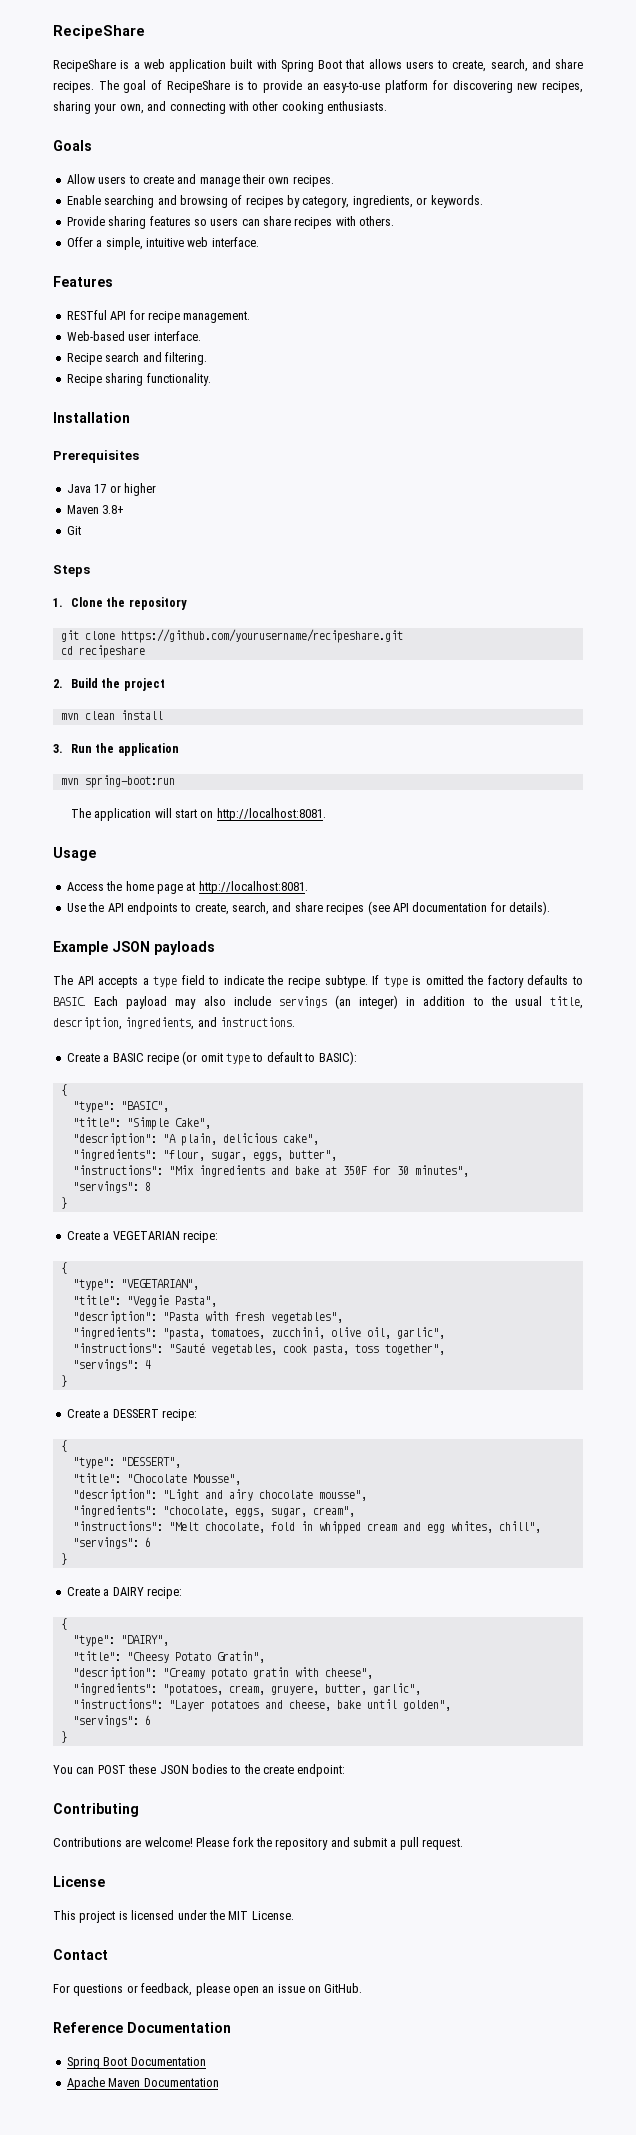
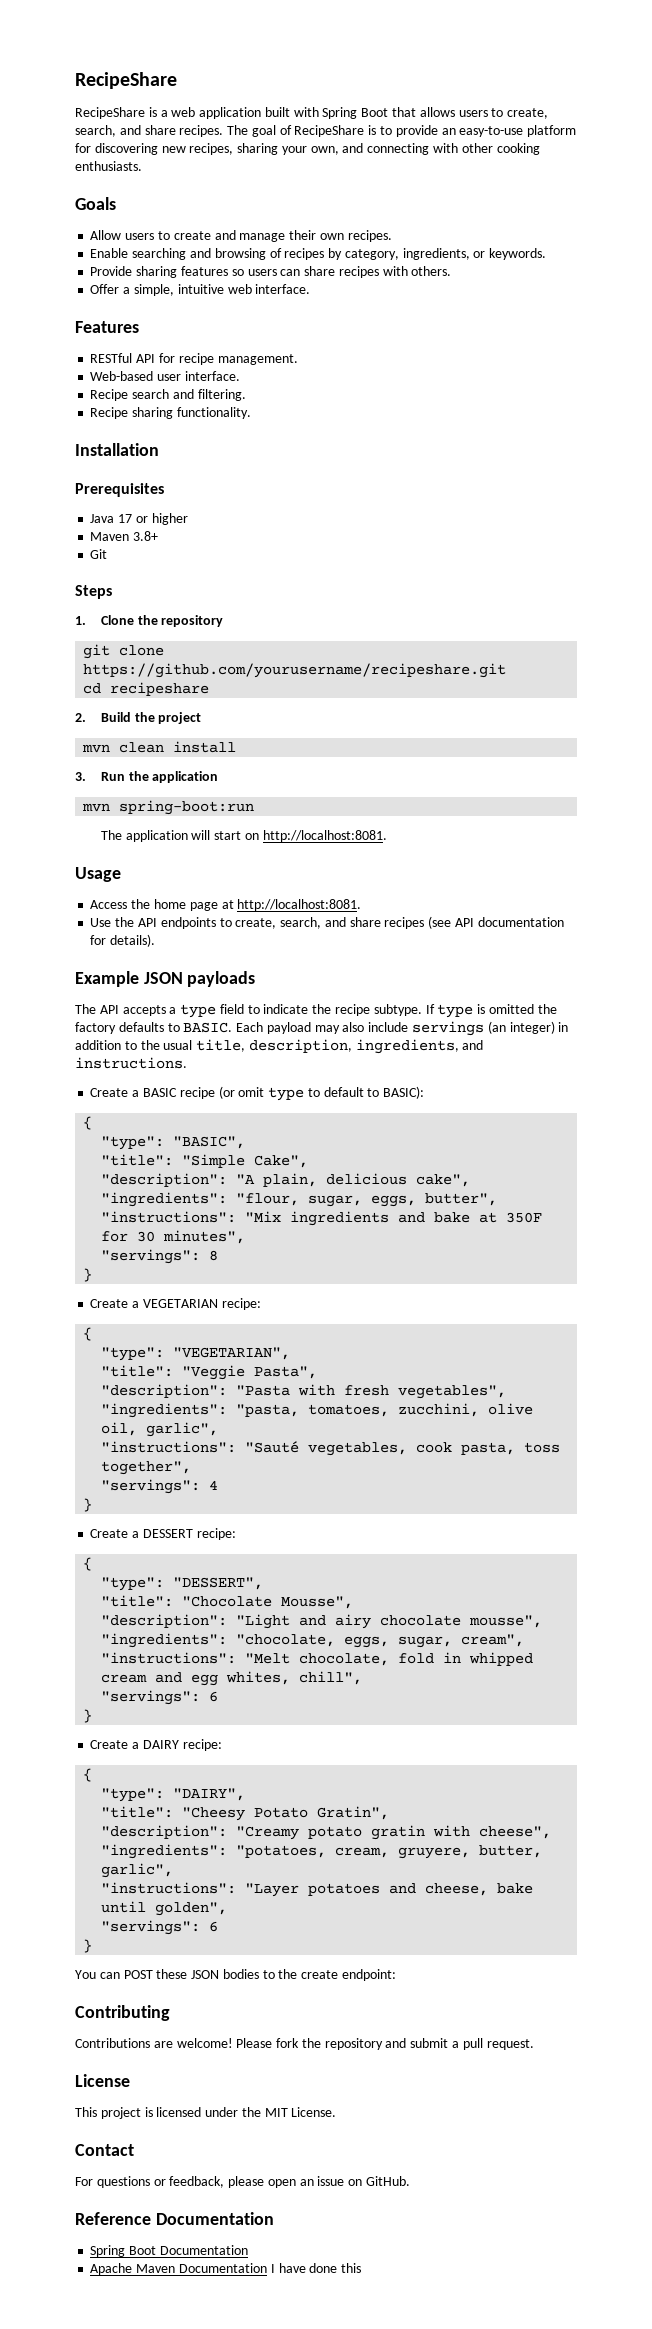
- Apache Maven Documentation
+ Apache Maven Documentation I have done this

